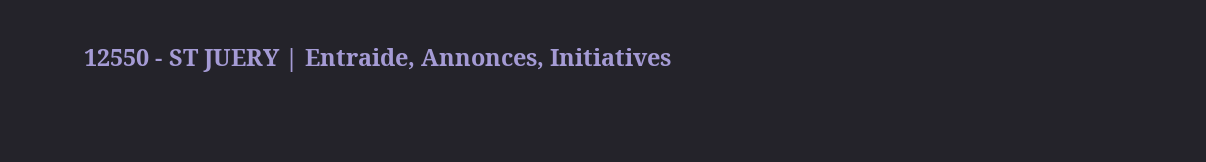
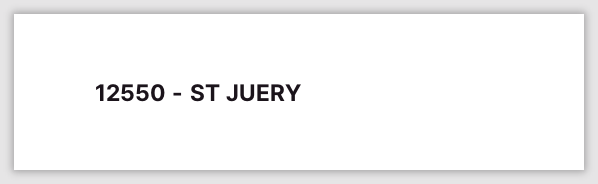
- 12550 - ST JUERY | Entraide, Annonces, Initiatives
+ 12550 - ST JUERY

